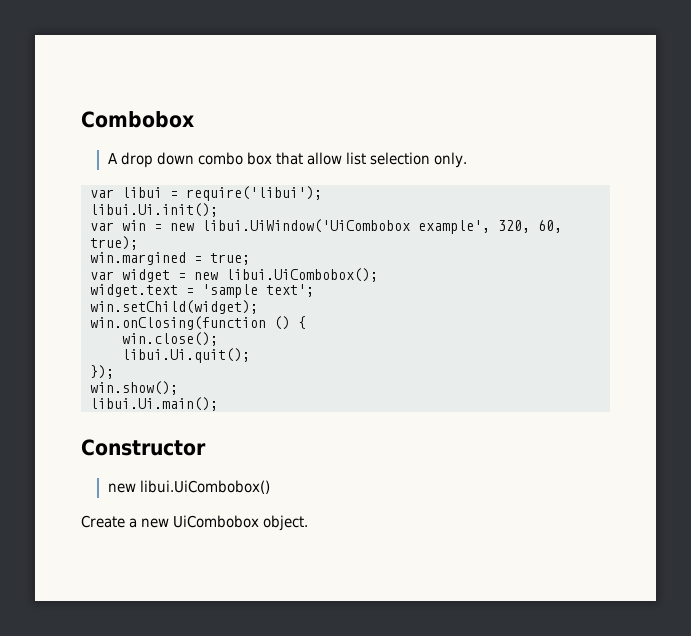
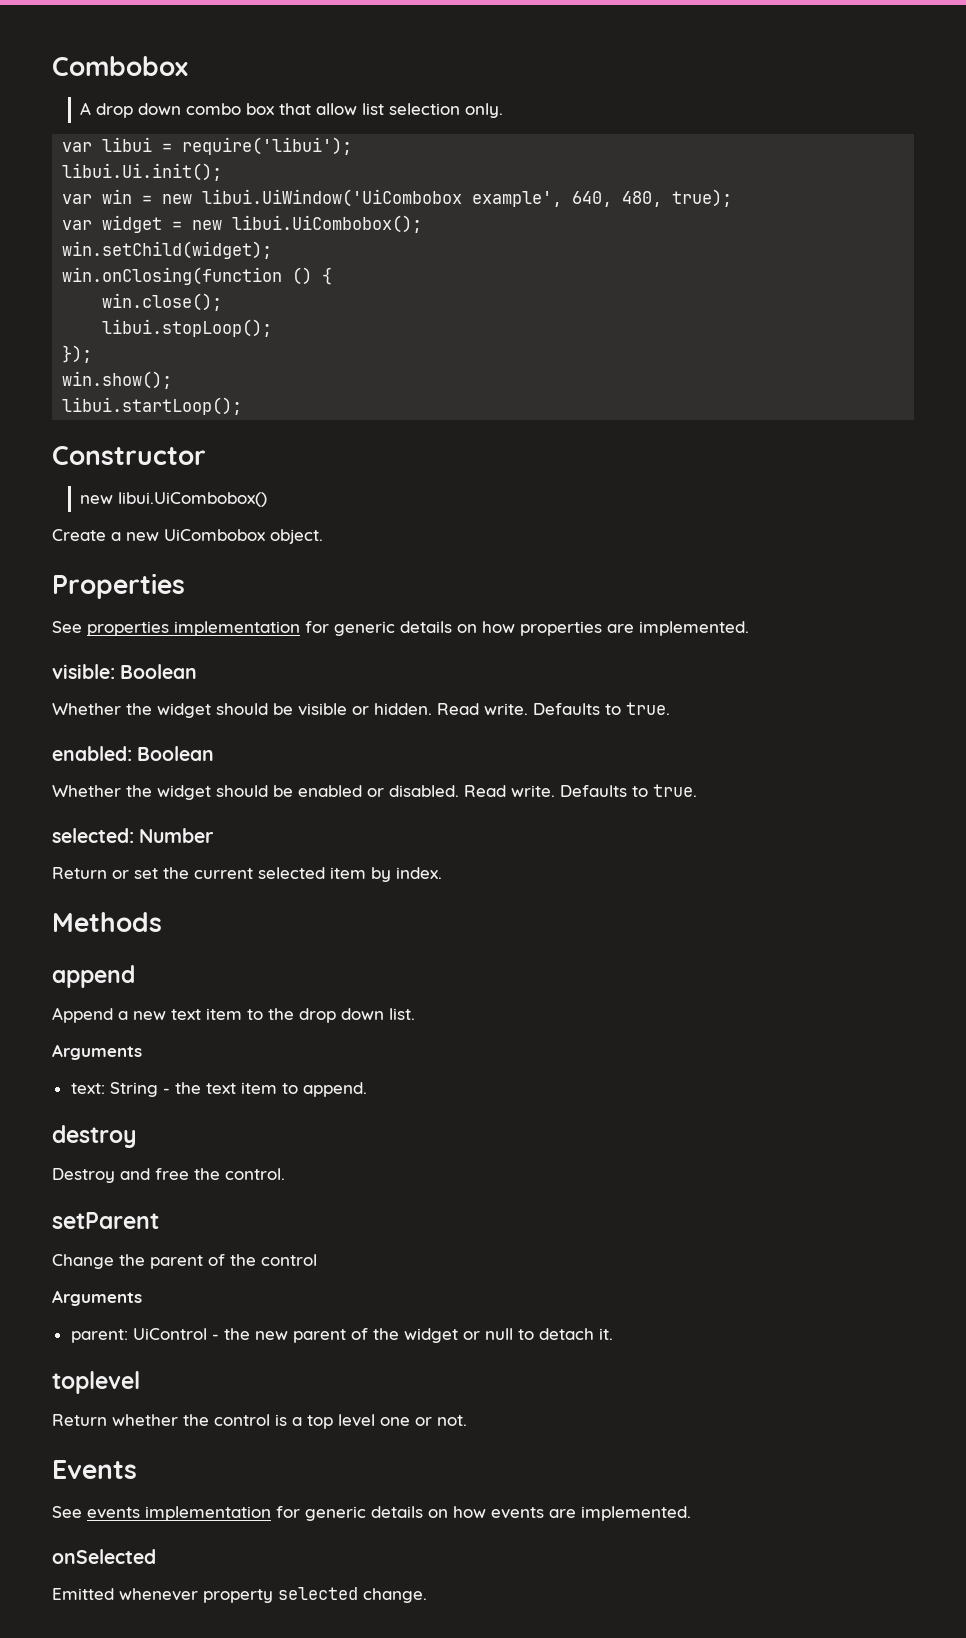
- var win = new libui.UiWindow('UiCombobox example', 320, 60, true);
+ var win = new libui.UiWindow('UiCombobox example', 640, 480, true);
- win.margined = true;
- widget.text = 'sample text';
- libui.Ui.quit();
+ libui.stopLoop();
- libui.Ui.main();
+ libui.startLoop();
+ Properties
+ See properties implementation for generic details on how properties are implemented.
+ visible: Boolean
+ Whether the widget should be visible or hidden. Read write. Defaults to true.
+ enabled: Boolean
+ Whether the widget should be enabled or disabled. Read write. Defaults to true.
+ selected: Number
+ Return or set the current selected item by index.
+ Methods
+ append
+ Append a new text item to the drop down list.
+ Arguments
+ text: String - the text item to append.
+ destroy
+ Destroy and free the control.
+ setParent
+ Change the parent of the control
+ Arguments
+ parent: UiControl - the new parent of the widget or null to detach it.
+ toplevel
+ Return whether the control is a top level one or not.
+ Events
+ See events implementation for generic details on how events are implemented.
+ onSelected
+ Emitted whenever property selected change.

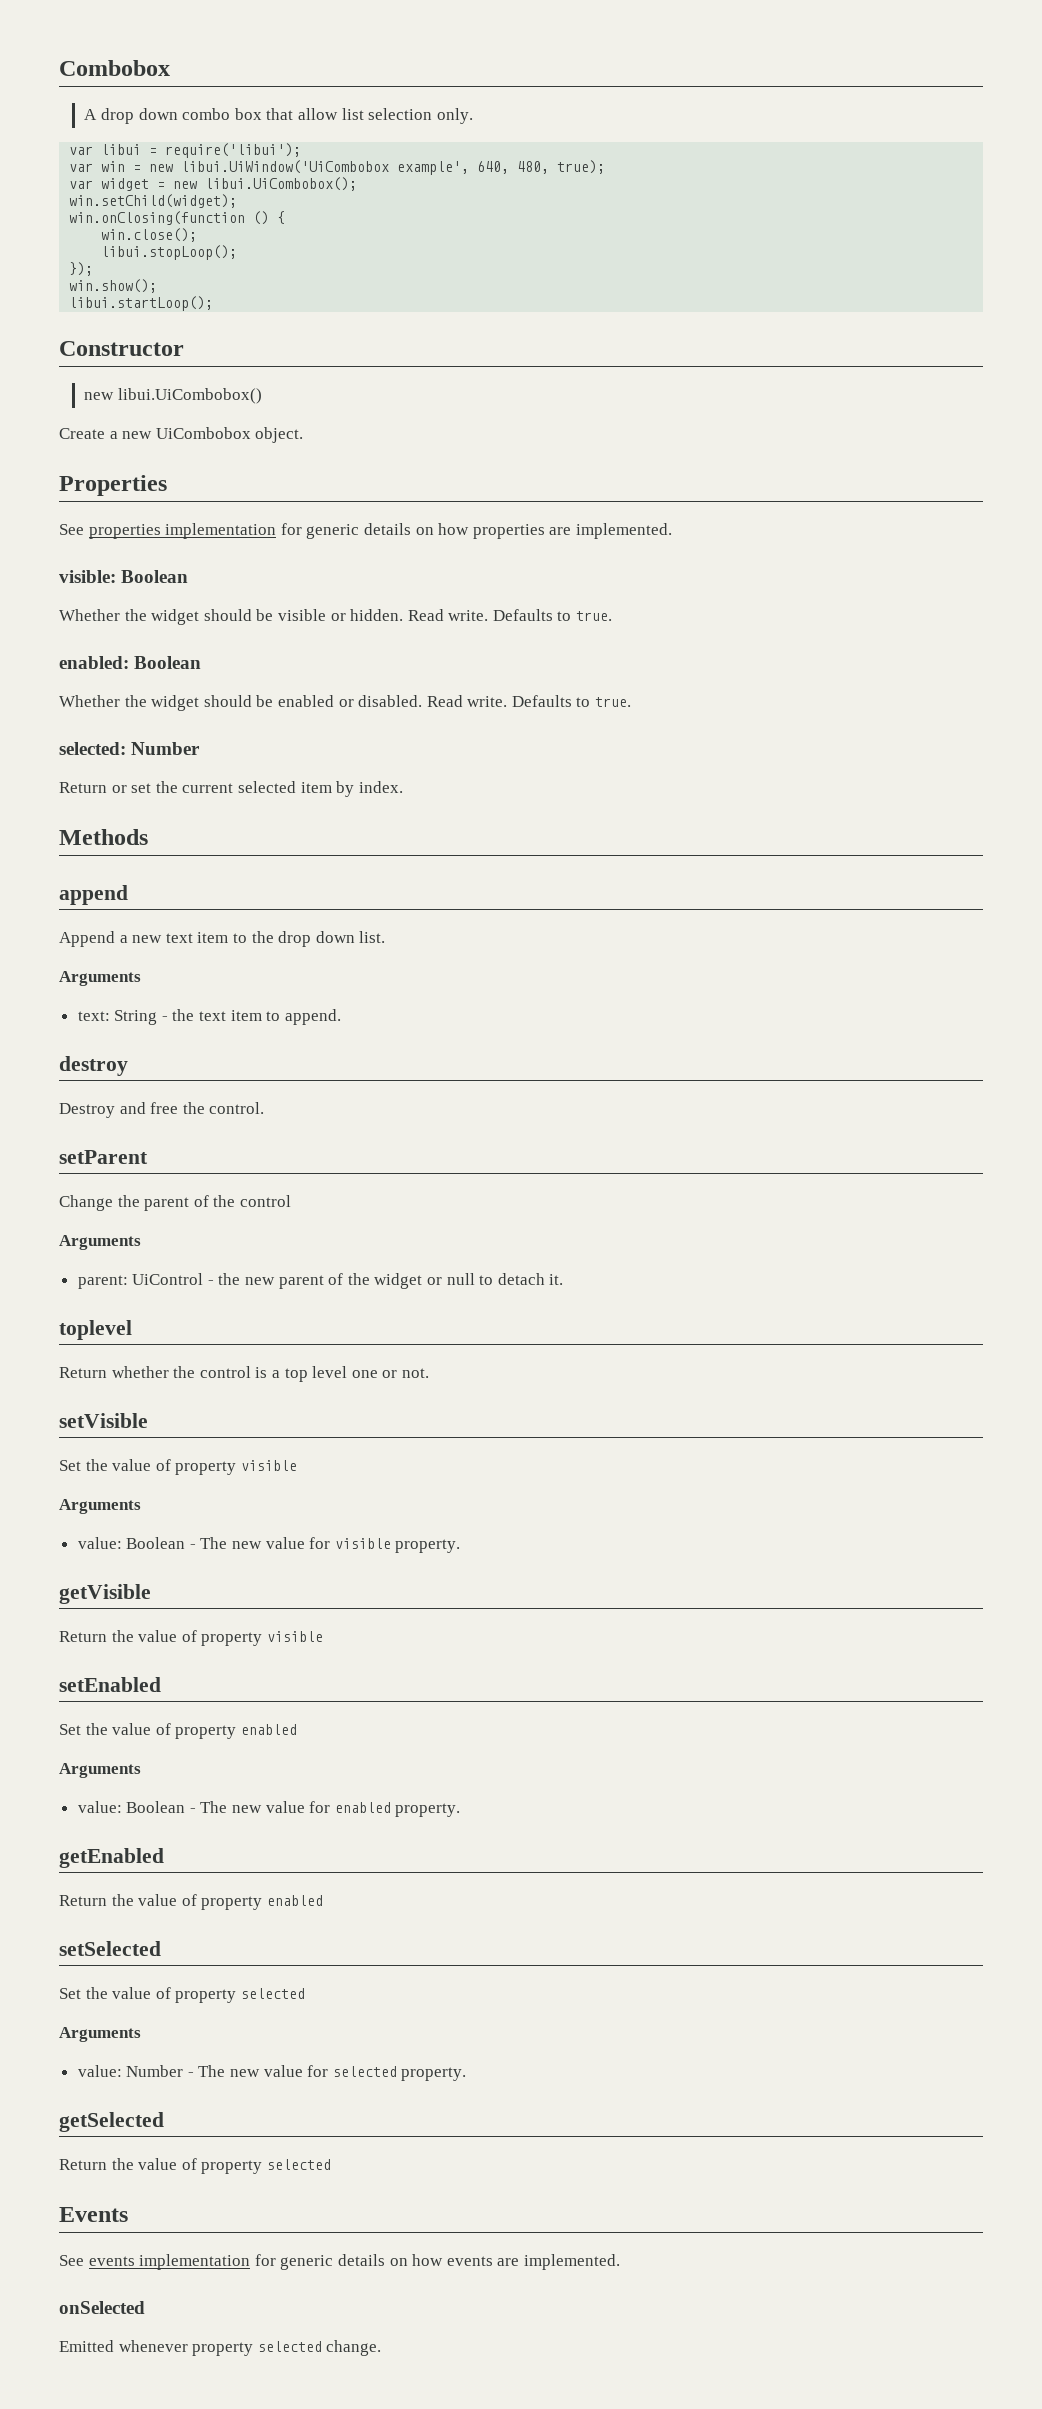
- libui.Ui.init();
+ setVisible
+ Set the value of property visible
+ Arguments
+ value: Boolean - The new value for visible property.
+ getVisible
+ Return the value of property visible
+ setEnabled
+ Set the value of property enabled
+ Arguments
+ value: Boolean - The new value for enabled property.
+ getEnabled
+ Return the value of property enabled
+ setSelected
+ Set the value of property selected
+ Arguments
+ value: Number - The new value for selected property.
+ getSelected
+ Return the value of property selected

